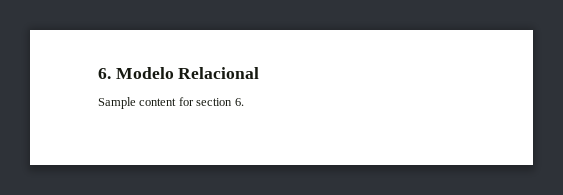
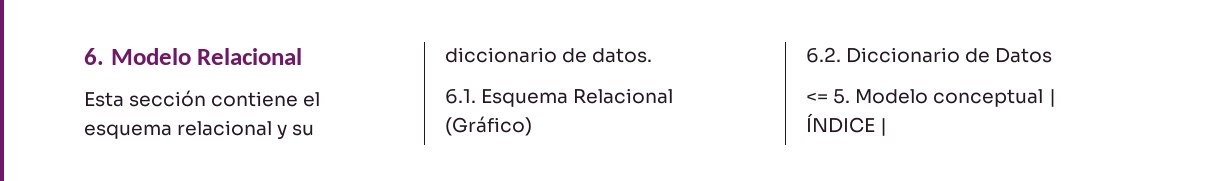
- Sample content for section 6.
+ Esta sección contiene el esquema relacional y su diccionario de datos.
+ 6.1. Esquema Relacional (Gráfico)
+ 6.2. Diccionario de Datos
+ <= 5. Modelo conceptual | ÍNDICE |

